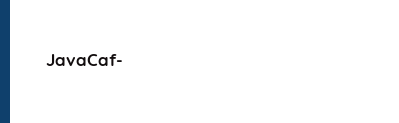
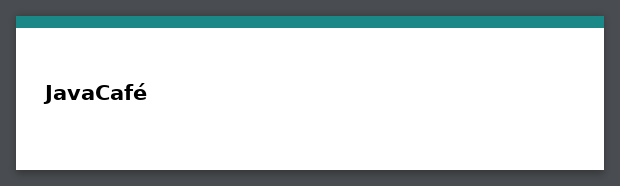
- JavaCaf-
+ JavaCafé

